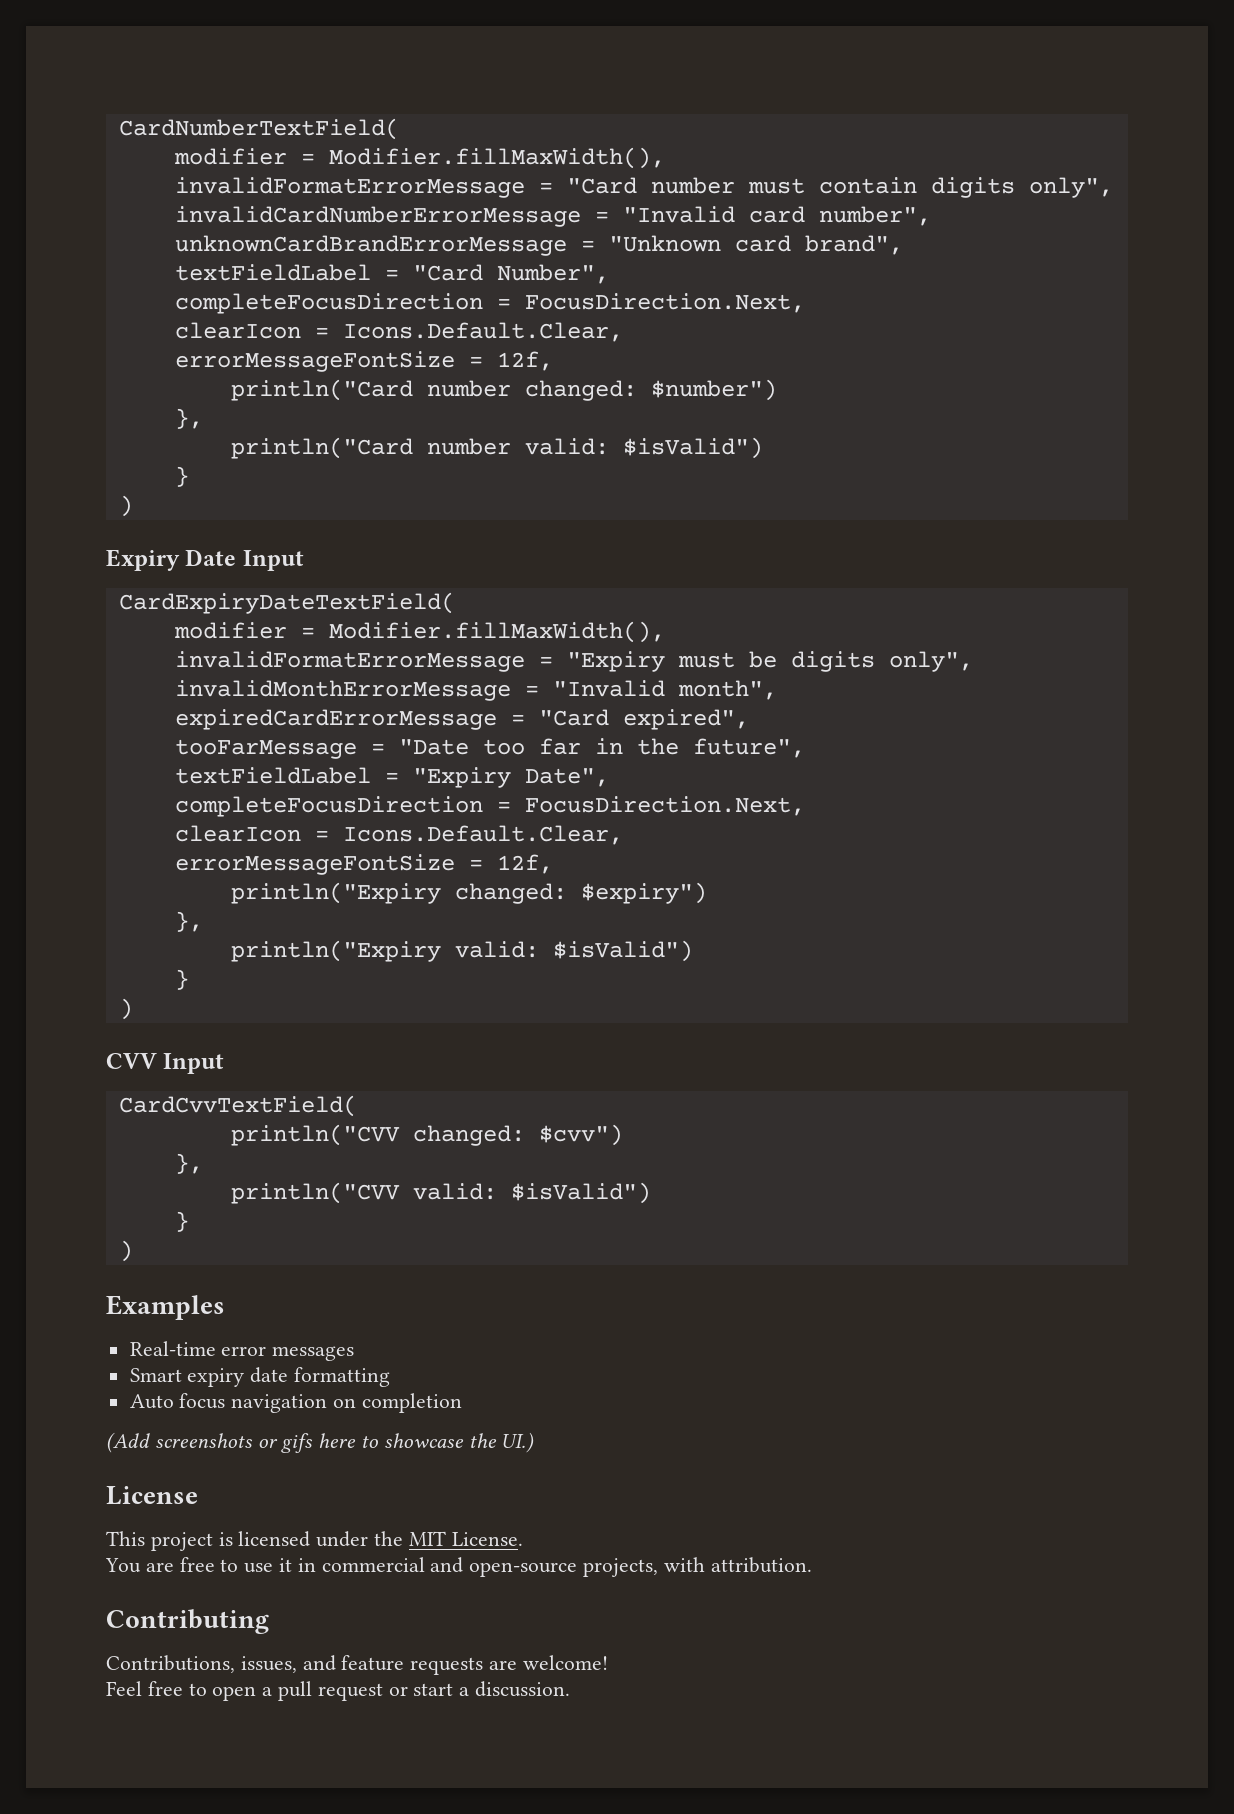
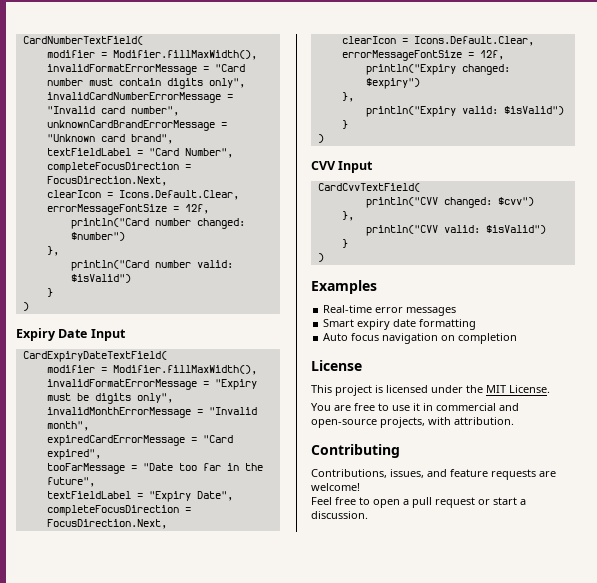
- (Add screenshots or gifs here to showcase the UI.)

